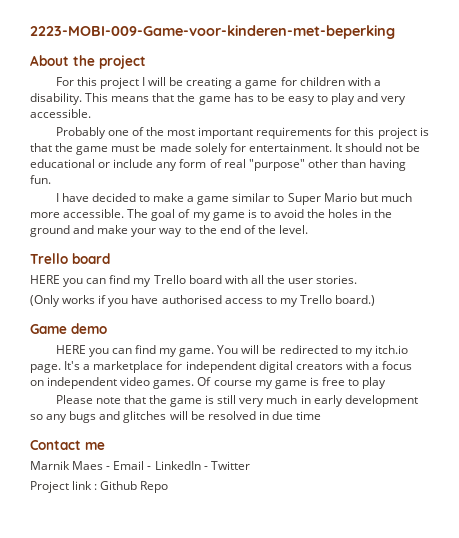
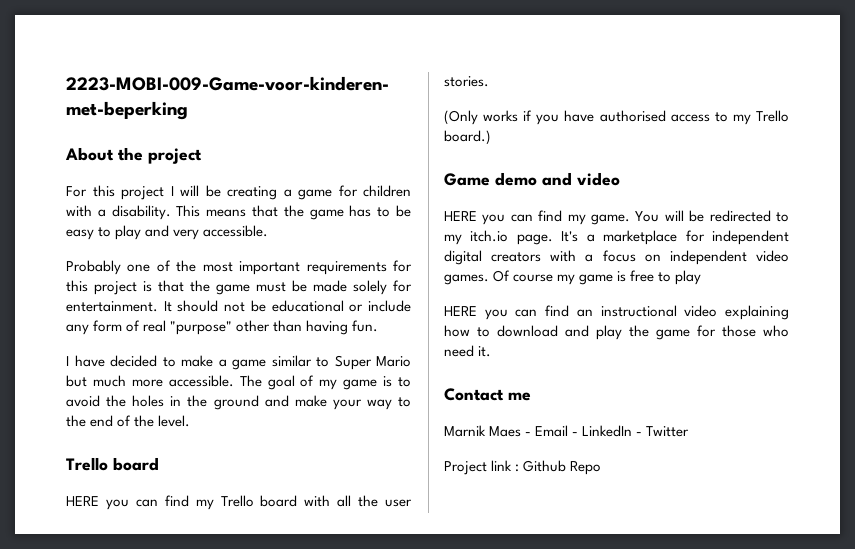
- Game demo
+ Game demo and video
- Please note that the game is still very much in early development so any bugs and glitches will be resolved in due time
+ HERE you can find an instructional video explaining how to download and play the game for those who need it.

